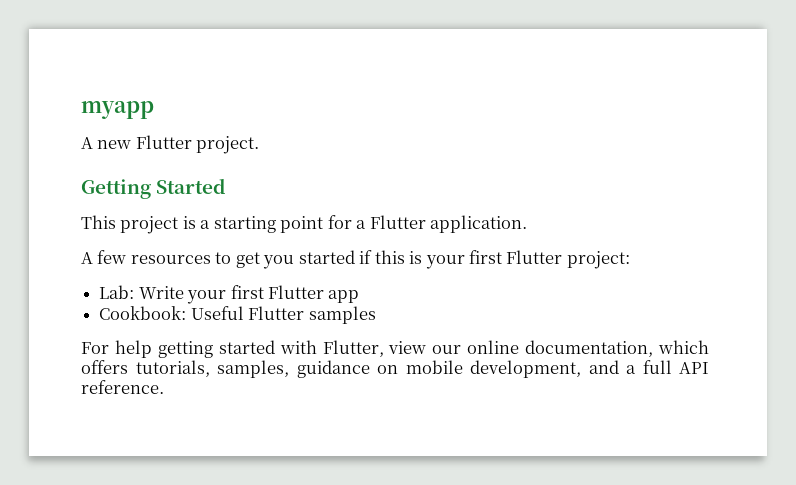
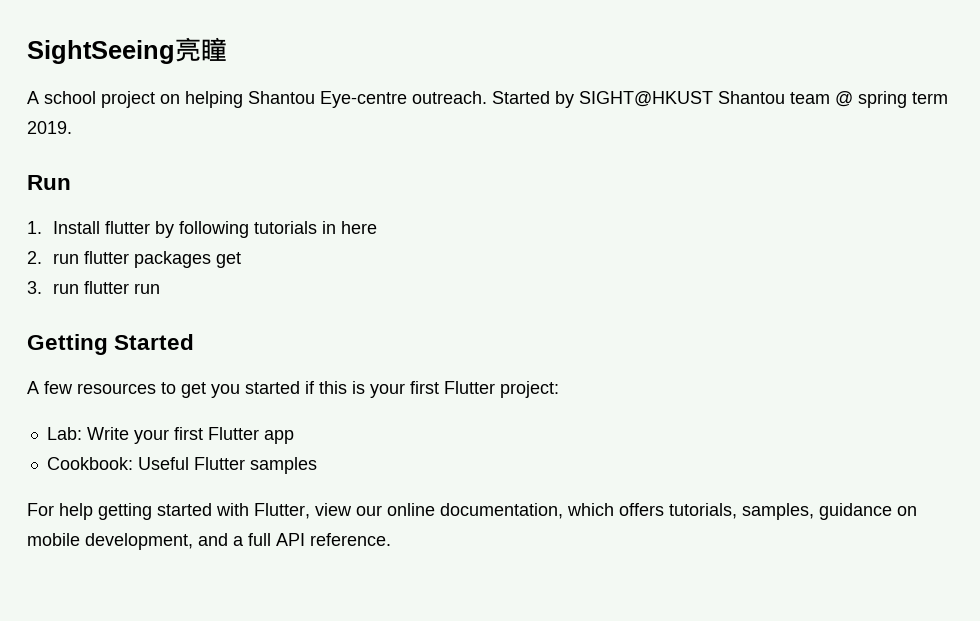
- myapp
- A new Flutter project.
+ SightSeeing亮瞳
+ A school project on helping Shantou Eye-centre outreach. Started by SIGHT@HKUST Shantou team @ spring term 2019.
+ Run
+ 1. Install flutter by following tutorials in here
+ 2. run flutter packages get
+ 3. run flutter run
  Getting Started
- This project is a starting point for a Flutter application.

